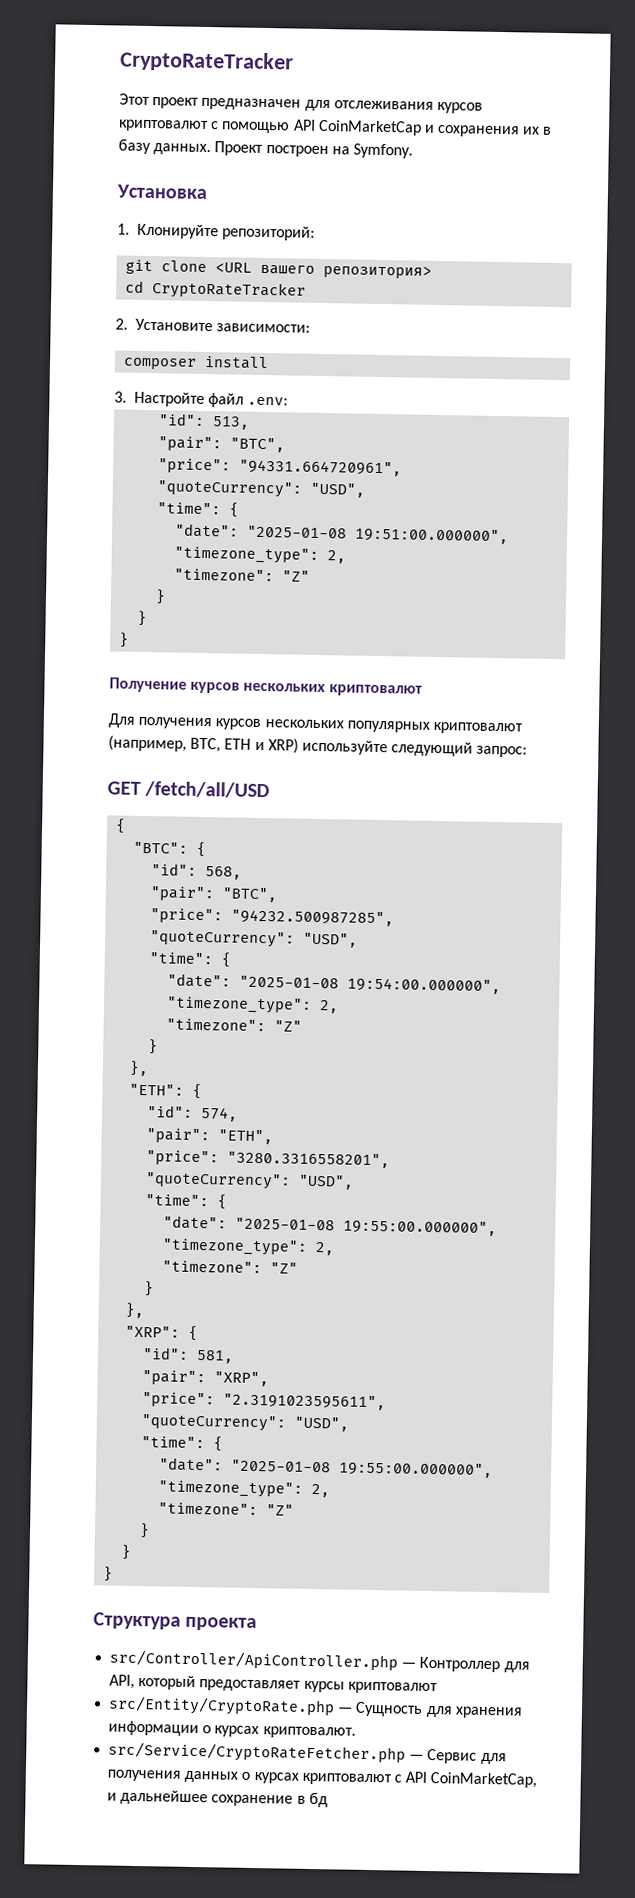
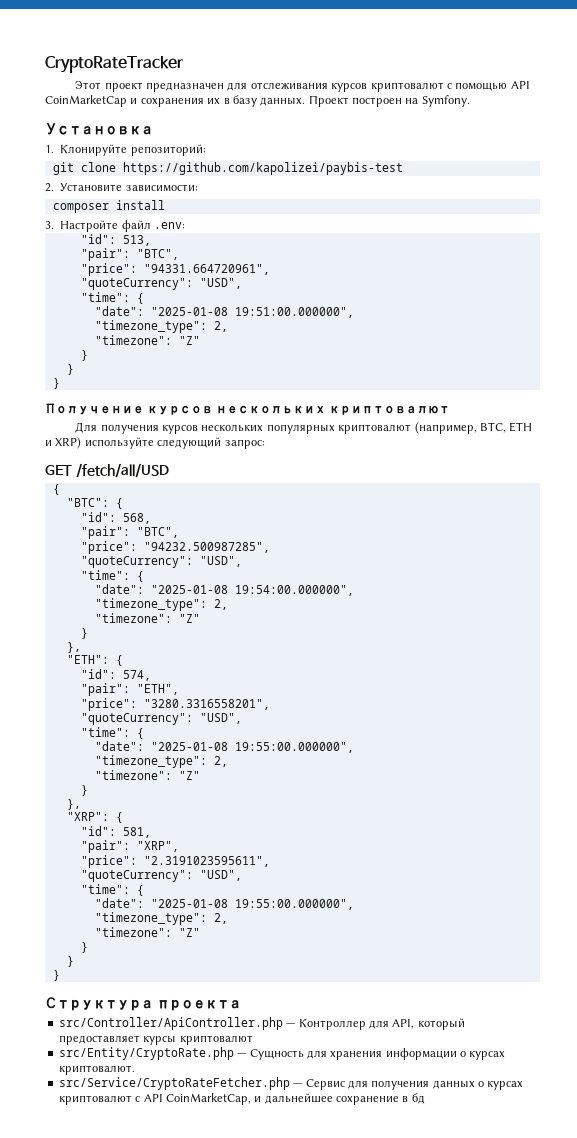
- git clone <URL вашего репозитория>
- cd CryptoRateTracker
+ git clone https://github.com/kapolizei/paybis-test

